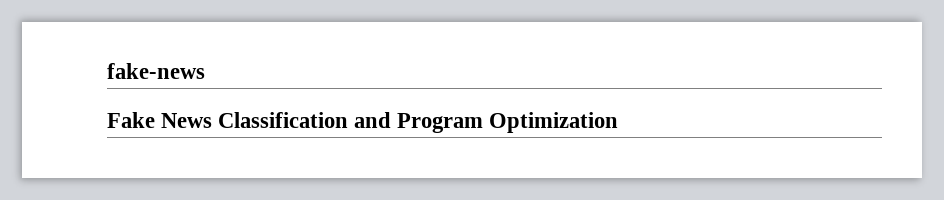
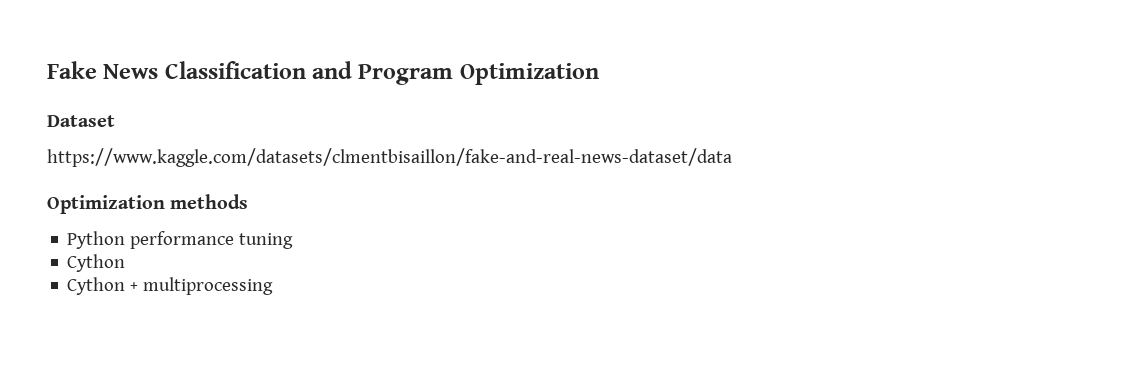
- fake-news
+ Dataset
+ https://www.kaggle.com/datasets/clmentbisaillon/fake-and-real-news-dataset/data
+ Optimization methods
+ Python performance tuning
+ Cython
+ Cython + multiprocessing

